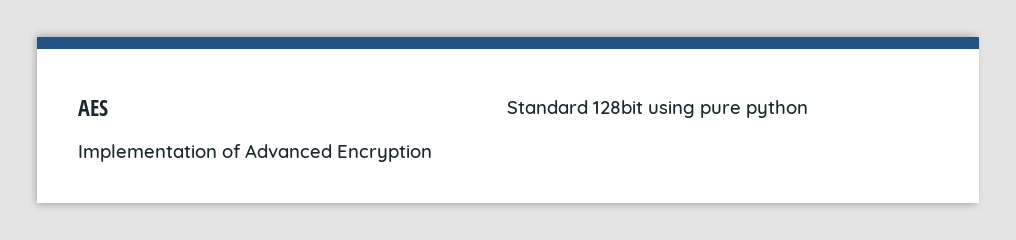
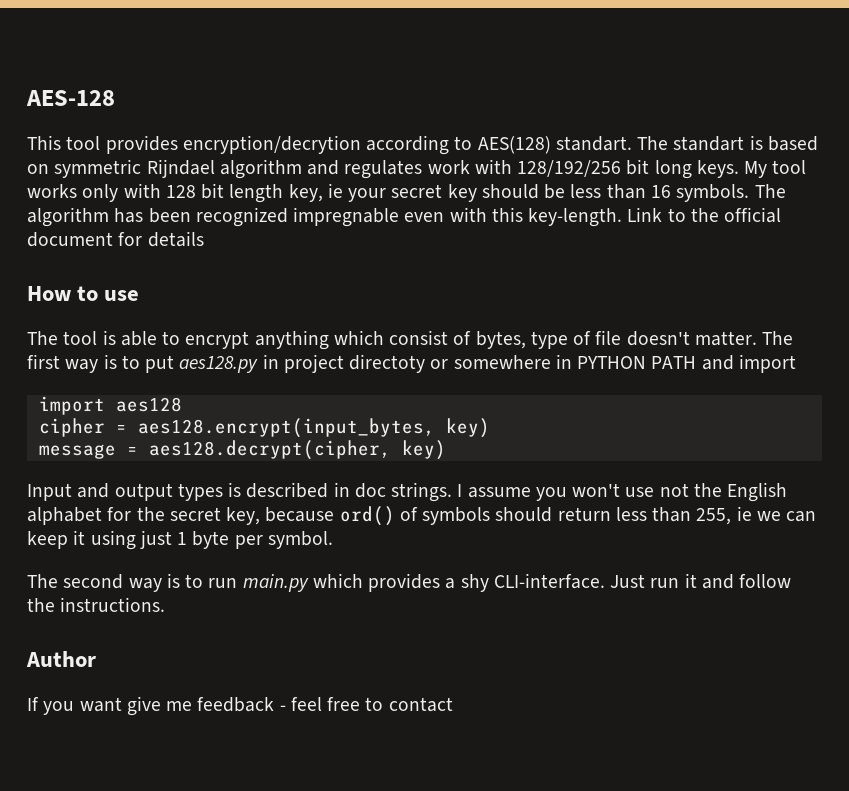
- AES
- Implementation of Advanced Encryption Standard 128bit using pure python
+ AES-128
+ This tool provides encryption/decrytion according to AES(128) standart. The standart is based on symmetric Rijndael algorithm and regulates work with 128/192/256 bit long keys. My tool works only with 128 bit length key, ie your secret key should be less than 16 symbols. The algorithm has been recognized impregnable even with this key-length. Link to the official document for details
+ How to use
+ The tool is able to encrypt anything which consist of bytes, type of file doesn't matter. The first way is to put aes128.py in project directoty or somewhere in PYTHON PATH and import
+ import aes128
+ cipher = aes128.encrypt(input_bytes, key)
+ message = aes128.decrypt(cipher, key)
+ Input and output types is described in doc strings. I assume you won't use not the English alphabet for the secret key, because ord() of symbols should return less than 255, ie we can keep it using just 1 byte per symbol.
+ The second way is to run main.py which provides a shy CLI-interface. Just run it and follow the instructions.
+ Author
+ If you want give me feedback - feel free to contact

